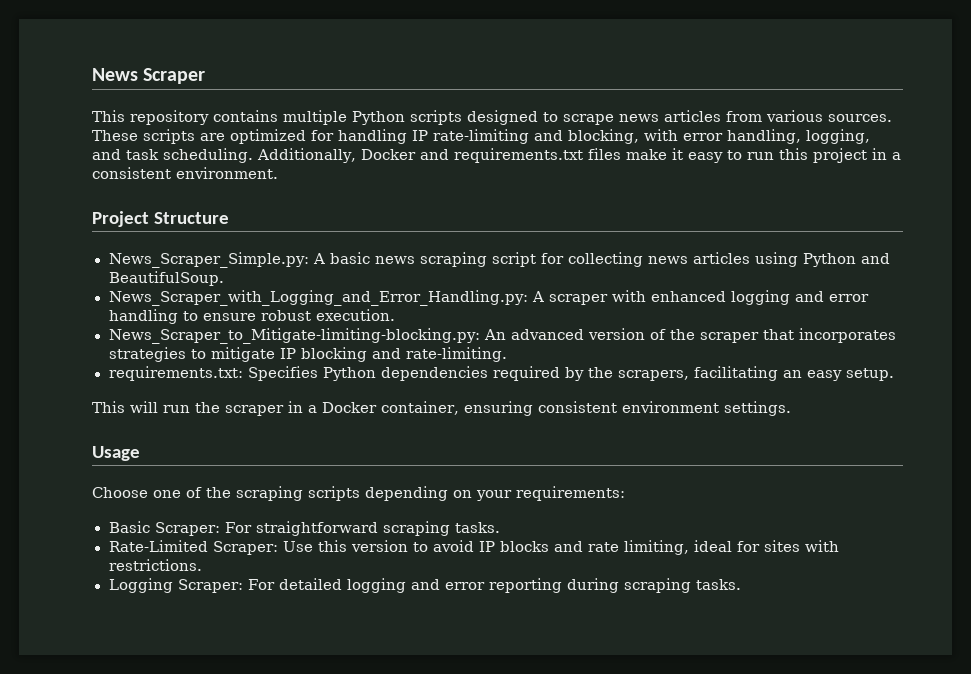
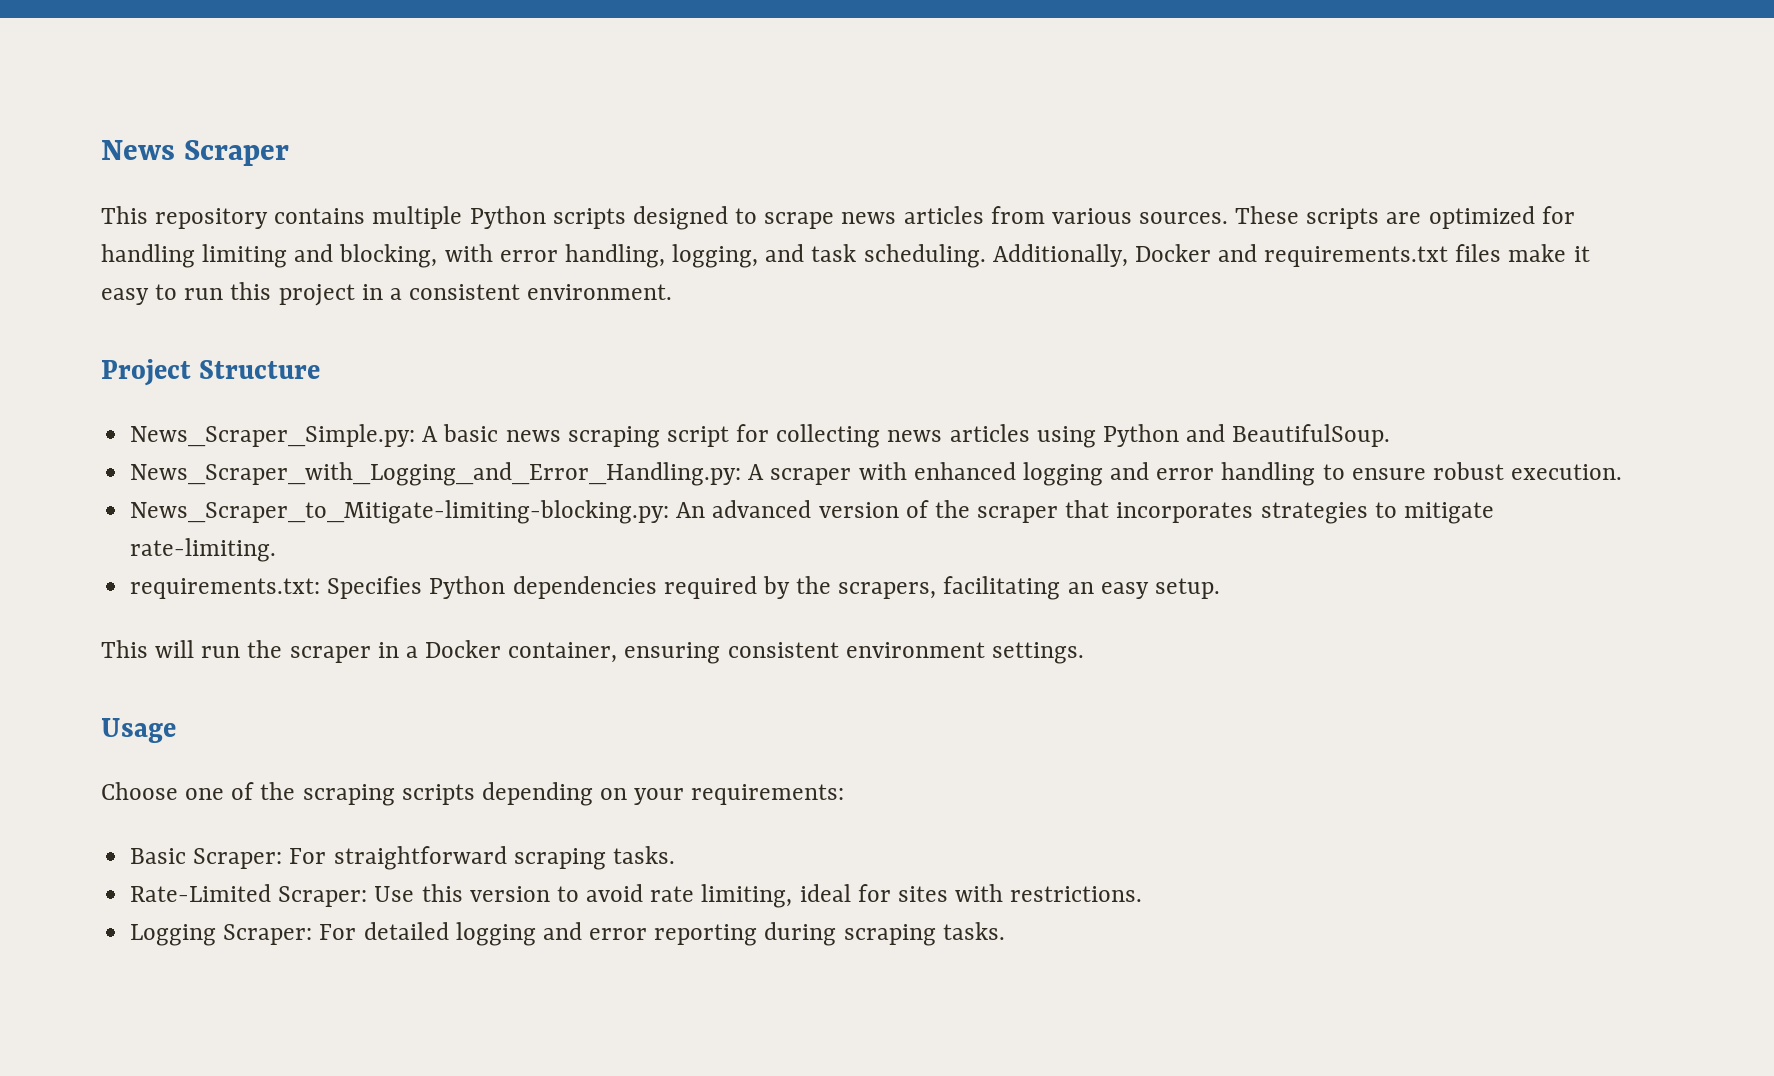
- These scripts are optimized for handling IP rate-limiting and blocking, with error handling, logging, and task scheduling.
+ These scripts are optimized for handling limiting and blocking, with error handling, logging, and task scheduling.
- News_Scraper_to_Mitigate-limiting-blocking.py: An advanced version of the scraper that incorporates strategies to mitigate IP blocking and rate-limiting.
+ News_Scraper_to_Mitigate-limiting-blocking.py: An advanced version of the scraper that incorporates strategies to mitigate rate-limiting.
- Rate-Limited Scraper: Use this version to avoid IP blocks and rate limiting, ideal for sites with restrictions.
+ Rate-Limited Scraper: Use this version to avoid rate limiting, ideal for sites with restrictions.

